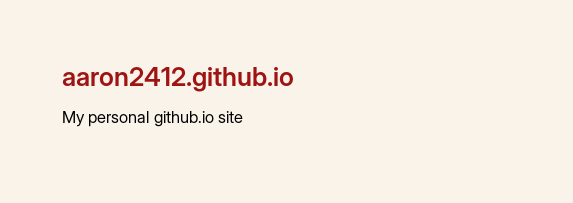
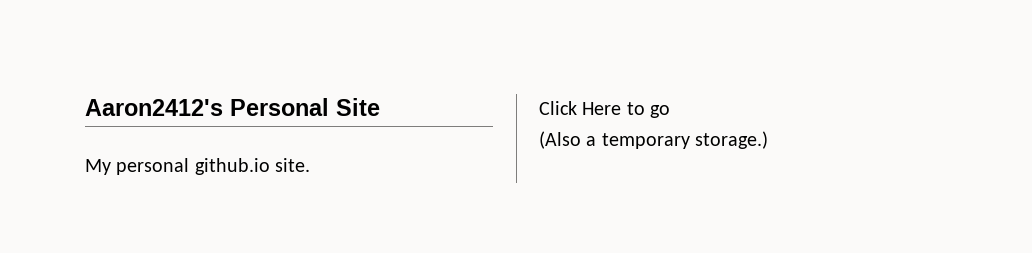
- aaron2412.github.io
+ Aaron2412's Personal Site
- My personal github.io site
+ My personal github.io site.
+ Click Here to go
+ (Also a temporary storage.)

